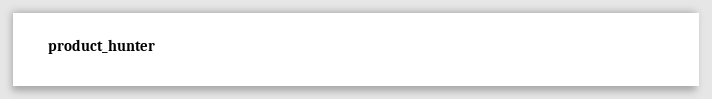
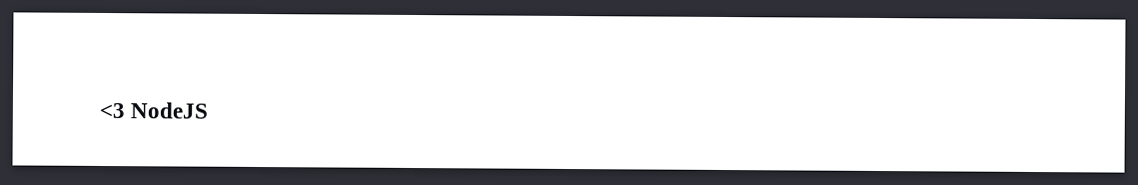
- product_hunter
+ <3 NodeJS

